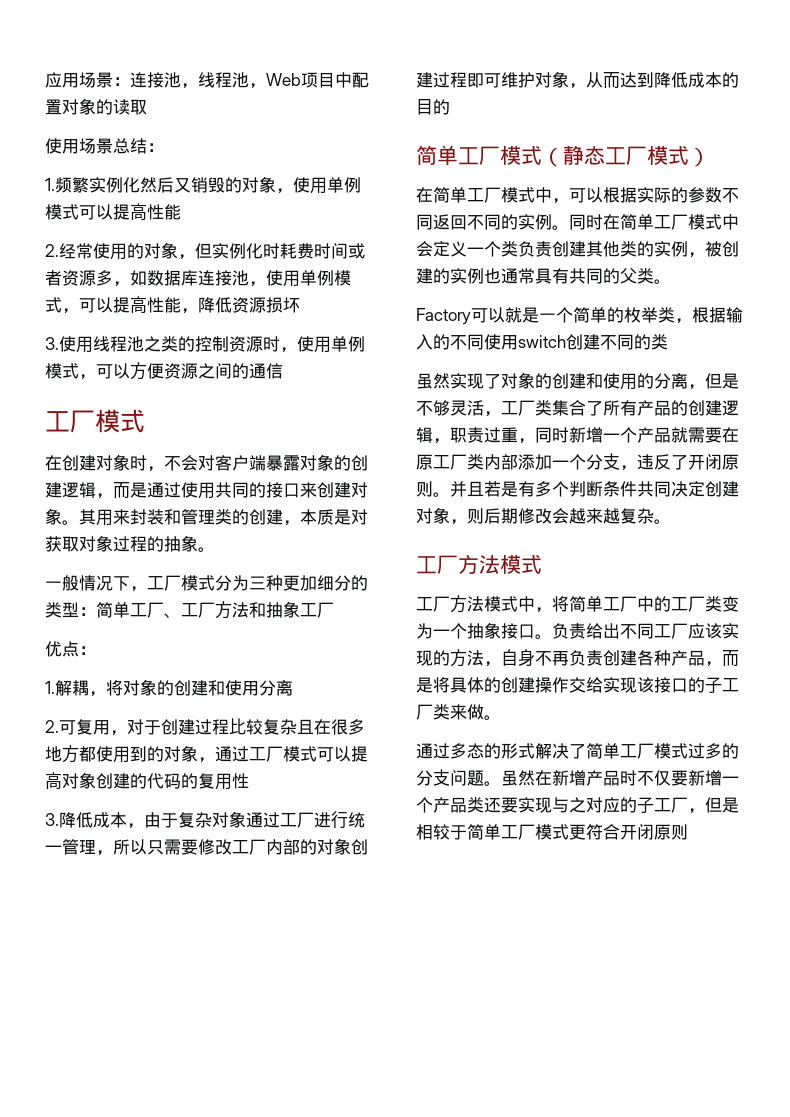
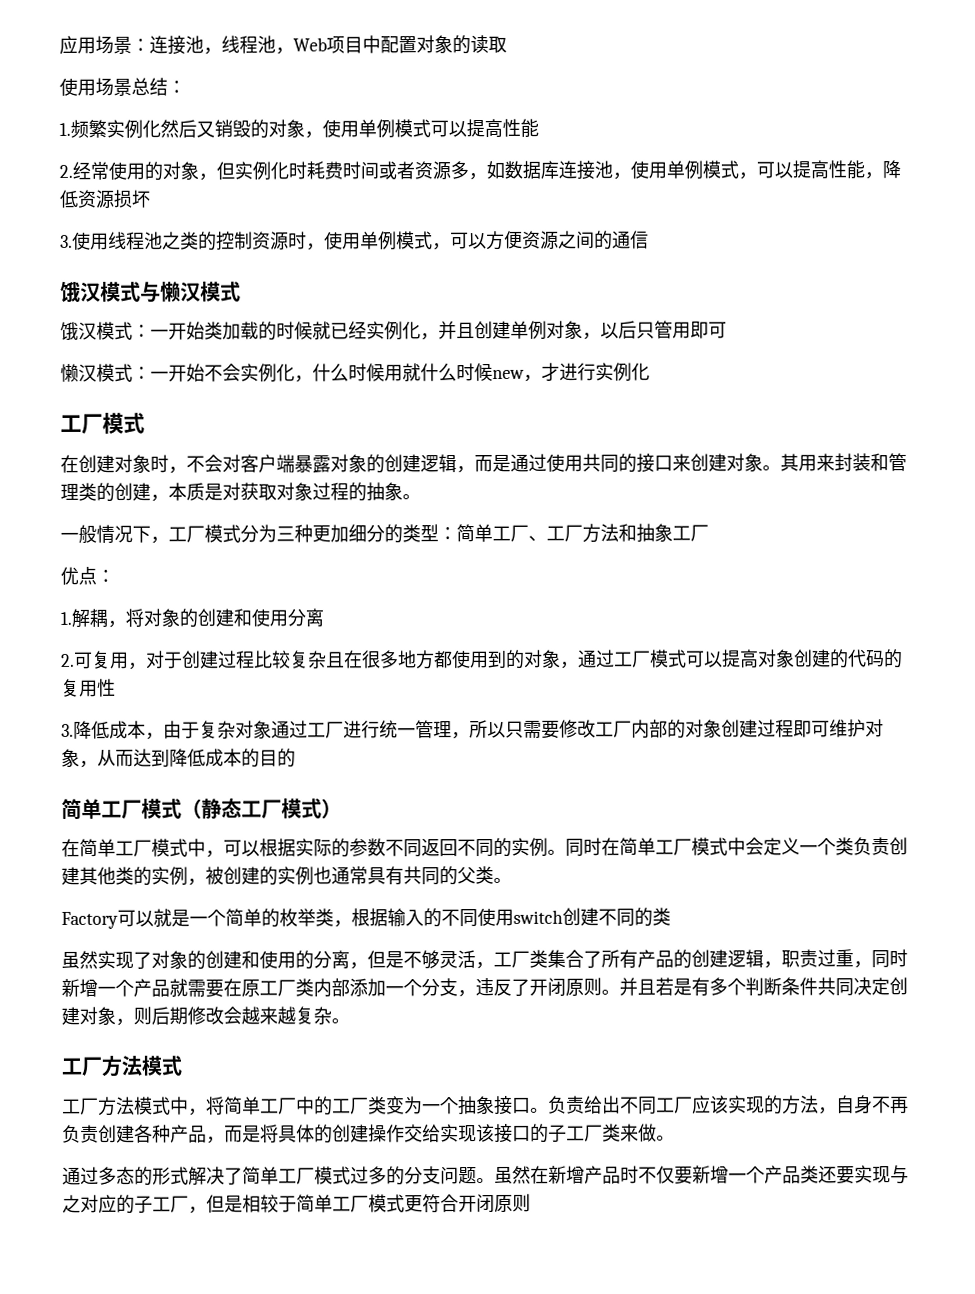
+ 饿汉模式与懒汉模式
+ 饿汉模式：一开始类加载的时候就已经实例化，并且创建单例对象，以后只管用即可
+ 懒汉模式：一开始不会实例化，什么时候用就什么时候new，才进行实例化

